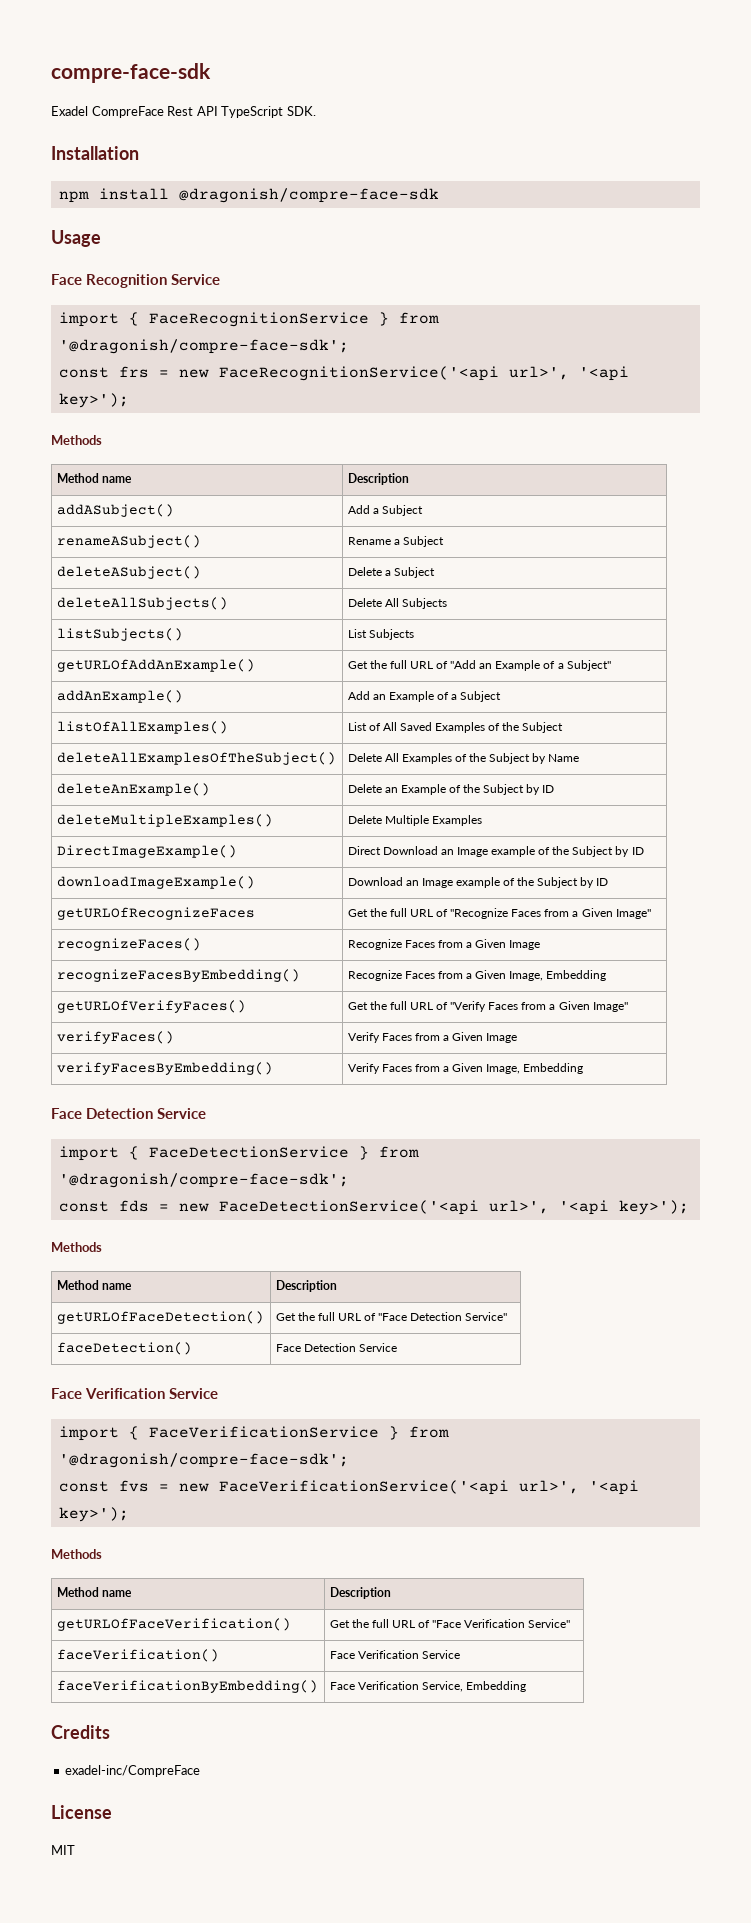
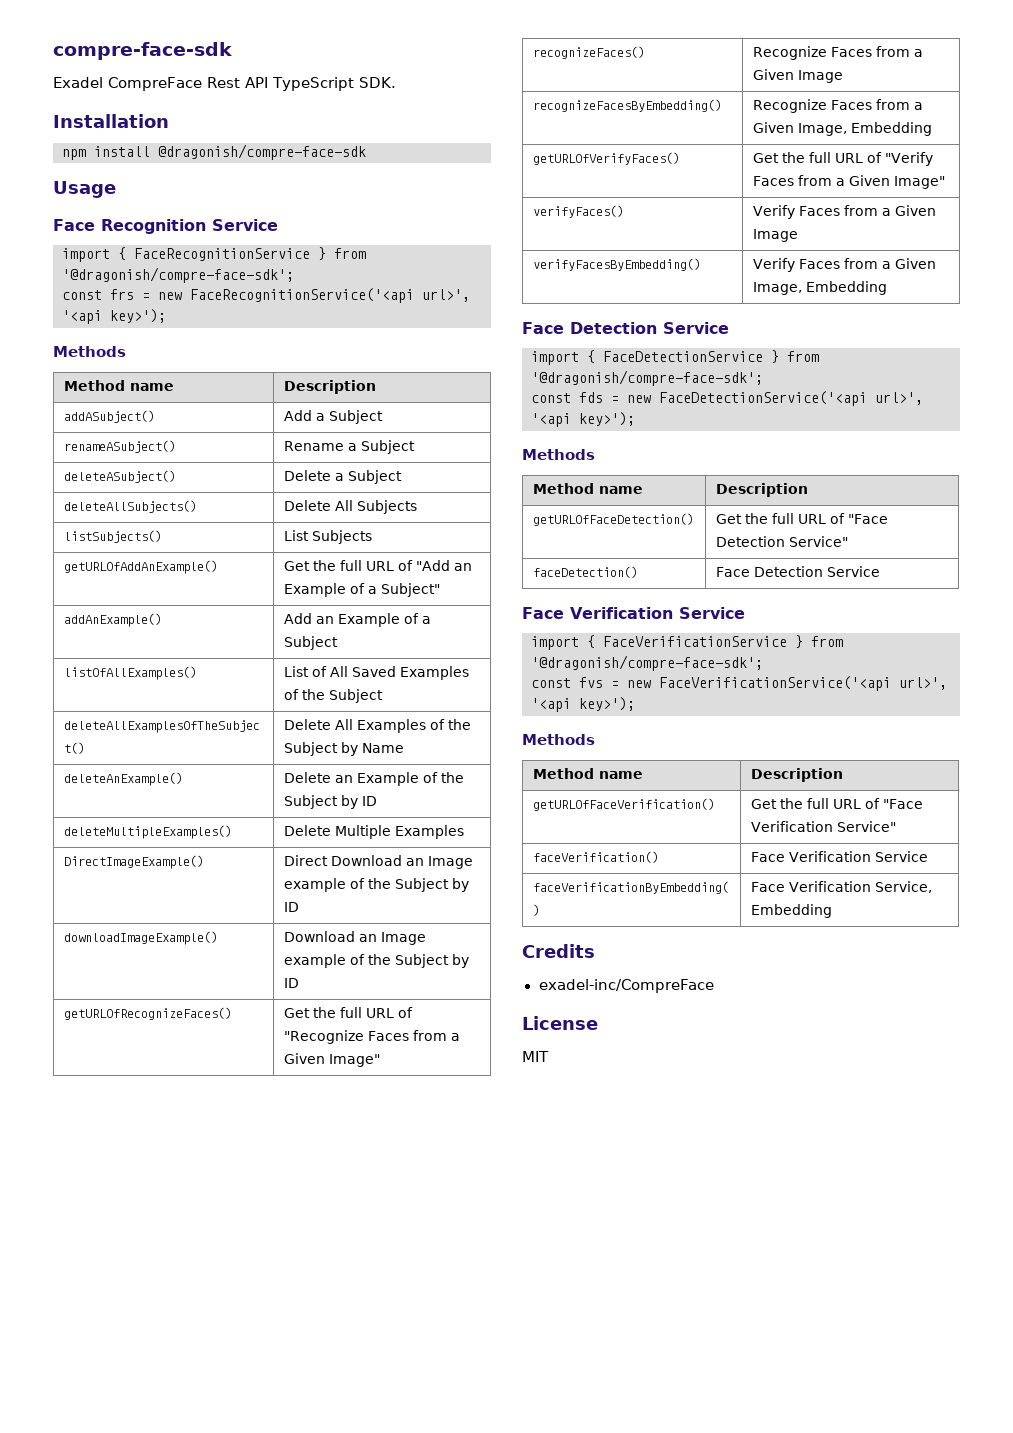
- getURLOfRecognizeFaces | Get the full URL of "Recognize Faces from a Given Image"
+ getURLOfRecognizeFaces() | Get the full URL of "Recognize Faces from a Given Image"

